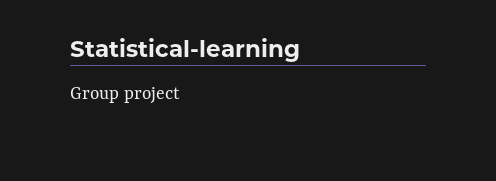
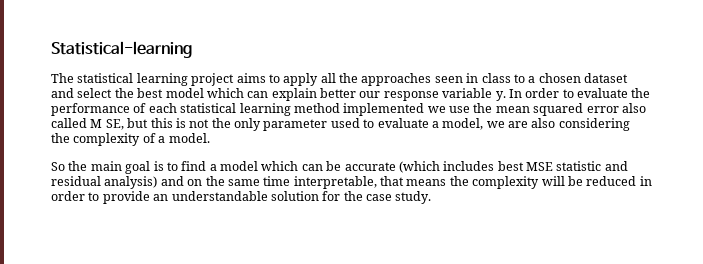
- Group project
+ The statistical learning project aims to apply all the approaches seen in class to a chosen dataset and select the best model which can explain better our response variable y. In order to evaluate the performance of each statistical learning method implemented we use the mean squared error also called M SE, but this is not the only parameter used to evaluate a model, we are also considering the complexity of a model.
+ So the main goal is to find a model which can be accurate (which includes best MSE statistic and residual analysis) and on the same time interpretable, that means the complexity will be reduced in order to provide an understandable solution for the case study.

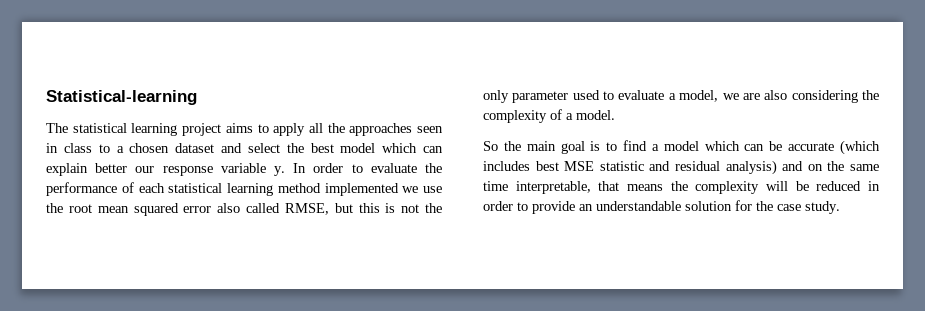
- In order to evaluate the performance of each statistical learning method implemented we use the mean squared error also called M SE, but this is not the only parameter used to evaluate a model, we are also considering the complexity of a model.
+ In order to evaluate the performance of each statistical learning method implemented we use the root mean squared error also called RMSE, but this is not the only parameter used to evaluate a model, we are also considering the complexity of a model.

